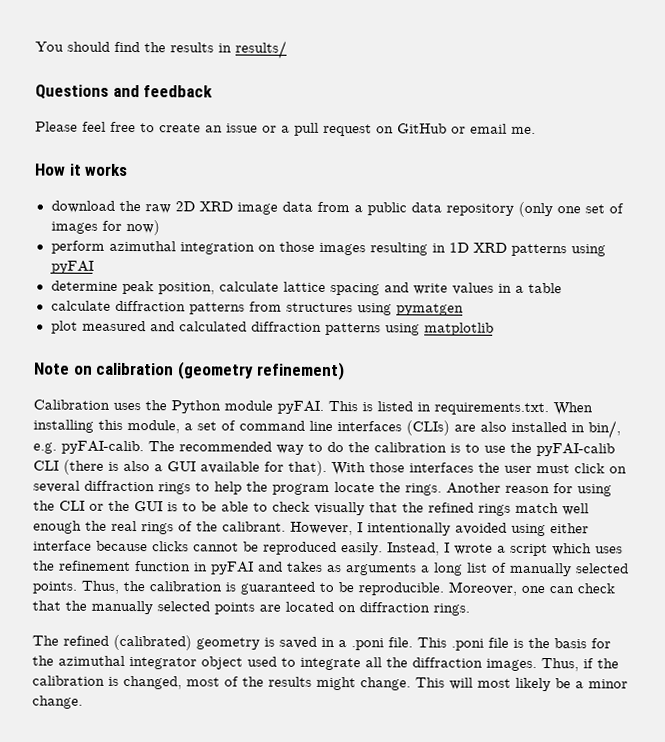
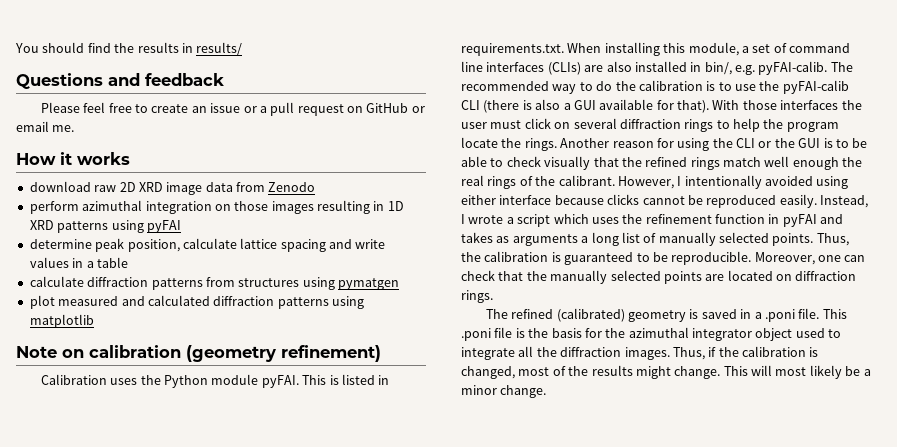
- download the raw 2D XRD image data from a public data repository (only one set of images for now)
+ download raw 2D XRD image data from Zenodo

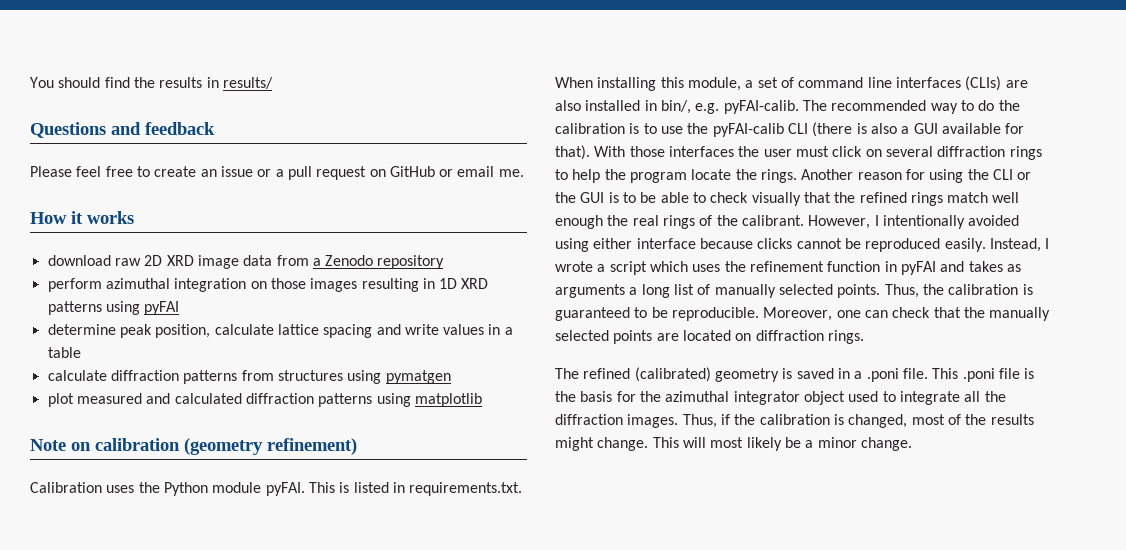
- download raw 2D XRD image data from Zenodo
+ download raw 2D XRD image data from a Zenodo repository

